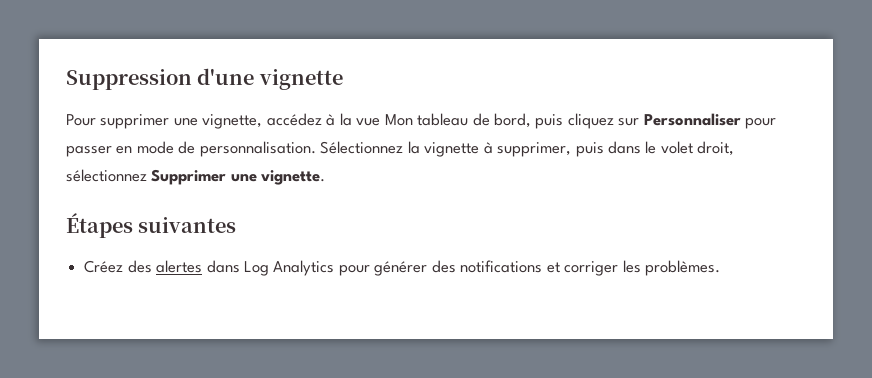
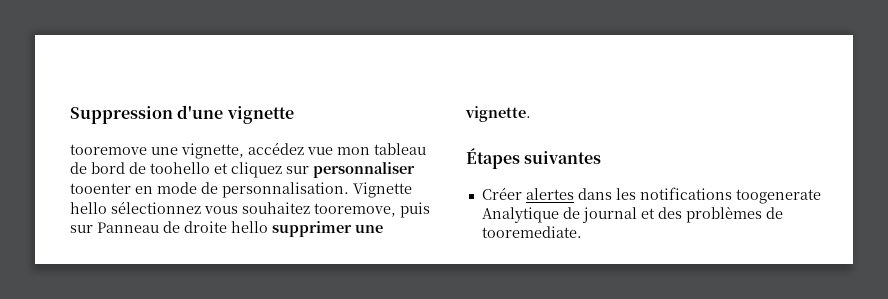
- Pour supprimer une vignette, accédez à la vue Mon tableau de bord, puis cliquez sur Personnaliser pour passer en mode de personnalisation. Sélectionnez la vignette à supprimer, puis dans le volet droit, sélectionnez Supprimer une vignette.
+ tooremove une vignette, accédez vue mon tableau de bord de toohello et cliquez sur personnaliser tooenter en mode de personnalisation. Vignette hello sélectionnez vous souhaitez tooremove, puis sur Panneau de droite hello supprimer une vignette.
  Étapes suivantes
- Créez des alertes dans Log Analytics pour générer des notifications et corriger les problèmes.
+ Créer alertes dans les notifications toogenerate Analytique de journal et des problèmes de tooremediate.

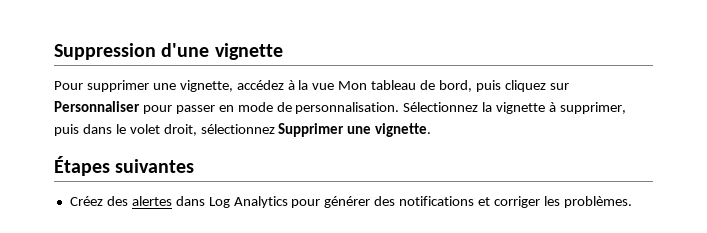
- tooremove une vignette, accédez vue mon tableau de bord de toohello et cliquez sur personnaliser tooenter en mode de personnalisation. Vignette hello sélectionnez vous souhaitez tooremove, puis sur Panneau de droite hello supprimer une vignette.
+ Pour supprimer une vignette, accédez à la vue Mon tableau de bord, puis cliquez sur Personnaliser pour passer en mode de personnalisation. Sélectionnez la vignette à supprimer, puis dans le volet droit, sélectionnez Supprimer une vignette.
  Étapes suivantes
- Créer alertes dans les notifications toogenerate Analytique de journal et des problèmes de tooremediate.
+ Créez des alertes dans Log Analytics pour générer des notifications et corriger les problèmes.

